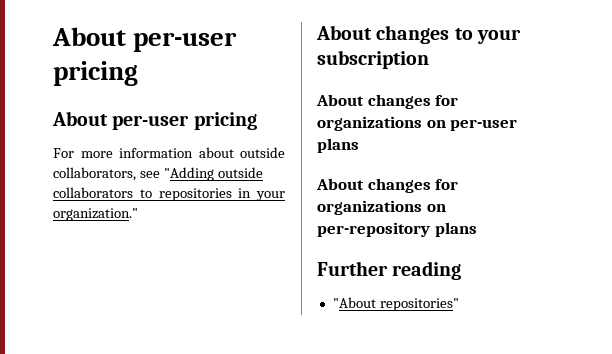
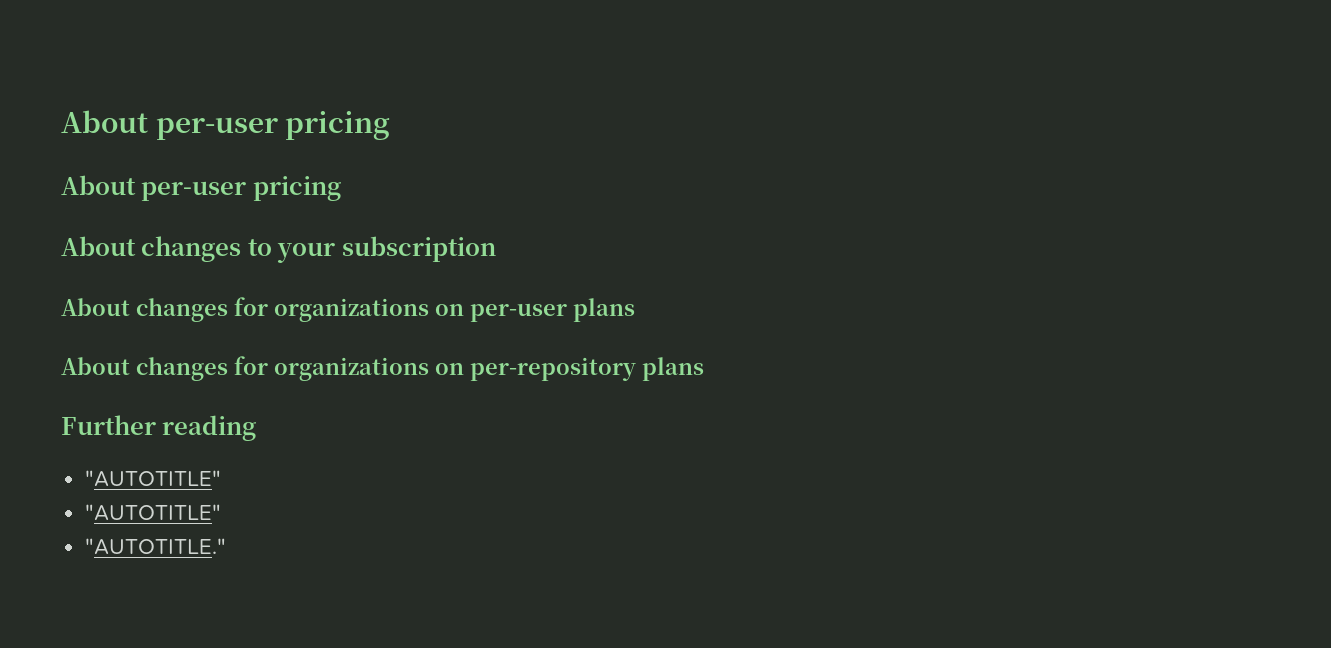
- For more information about outside collaborators, see "Adding outside collaborators to repositories in your organization."
  Further reading
- "About repositories"
+ "AUTOTITLE"
+ "AUTOTITLE"
+ "AUTOTITLE."

